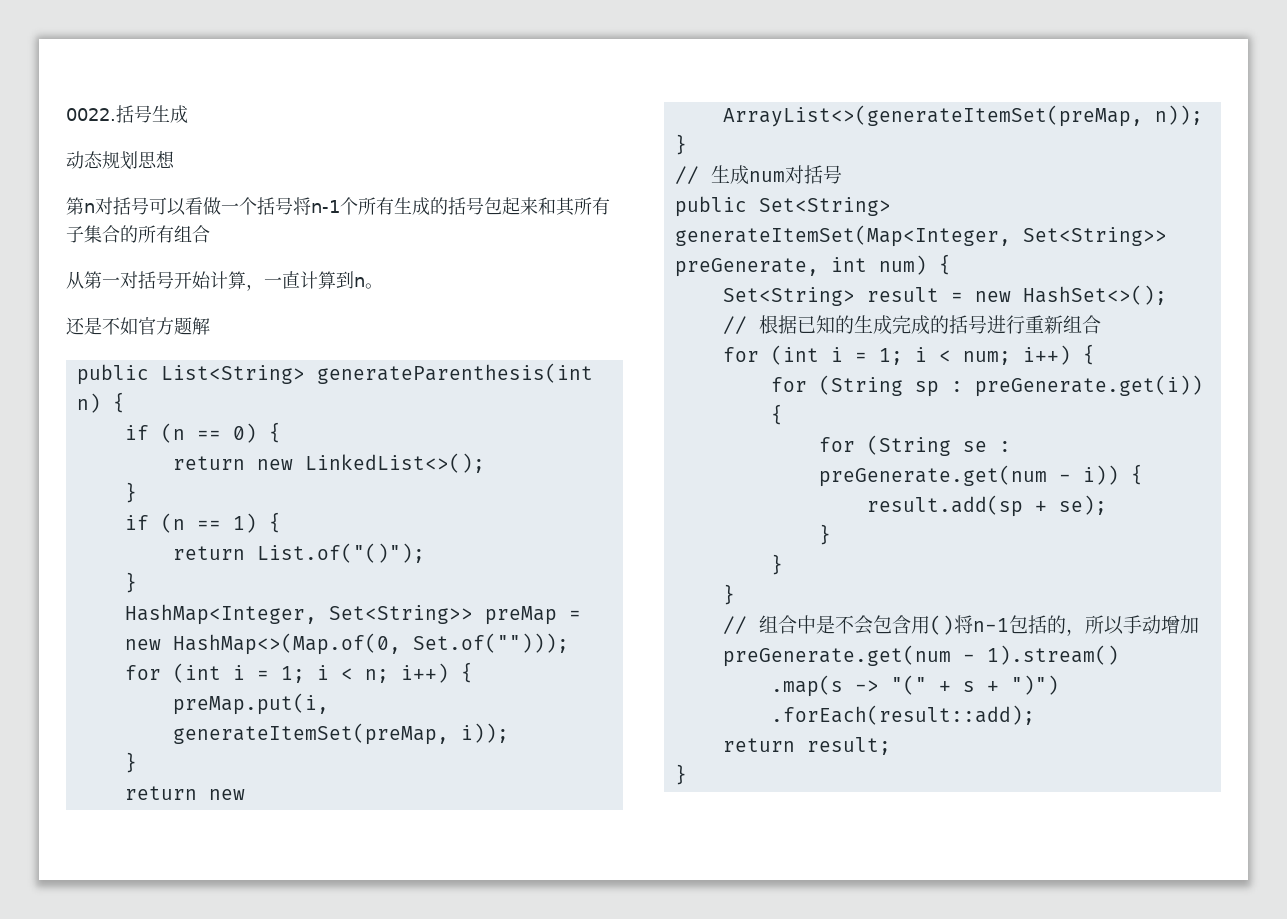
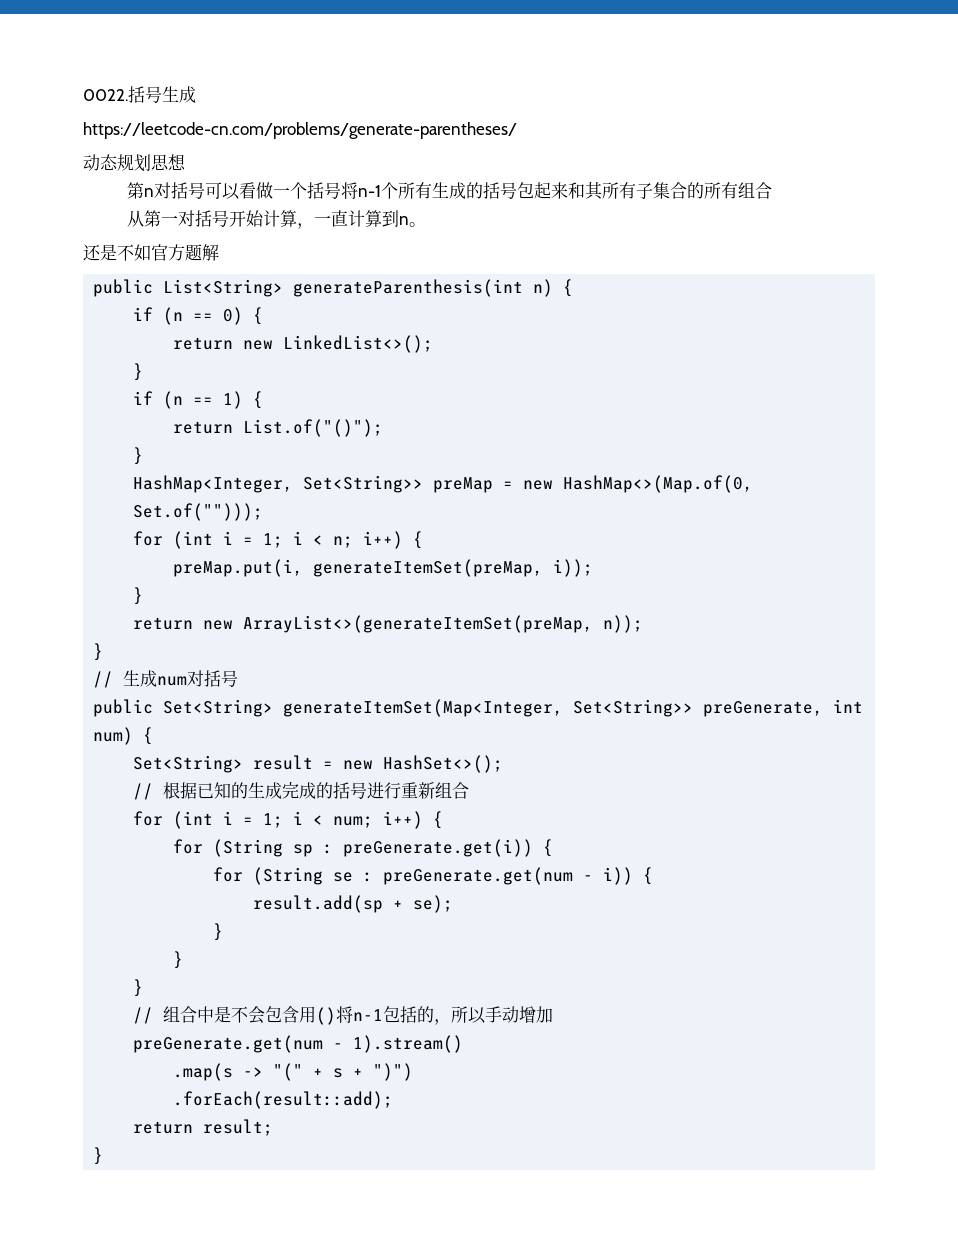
+ https://leetcode-cn.com/problems/generate-parentheses/

